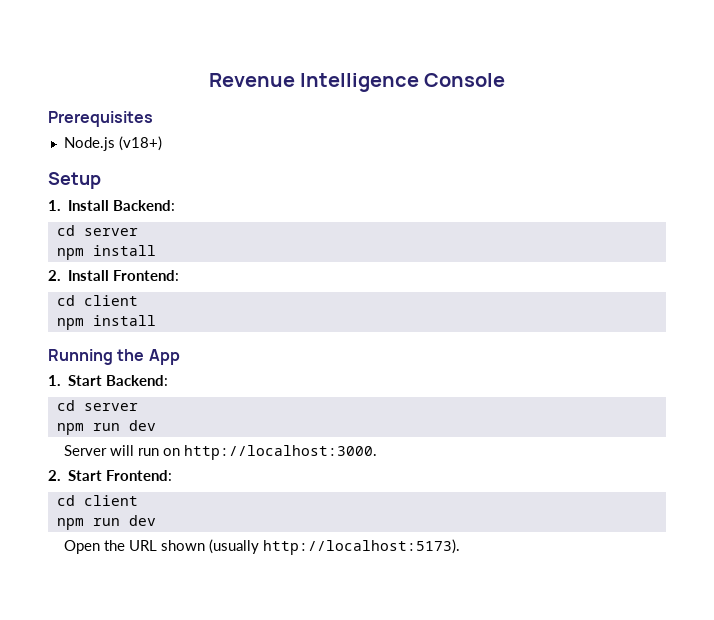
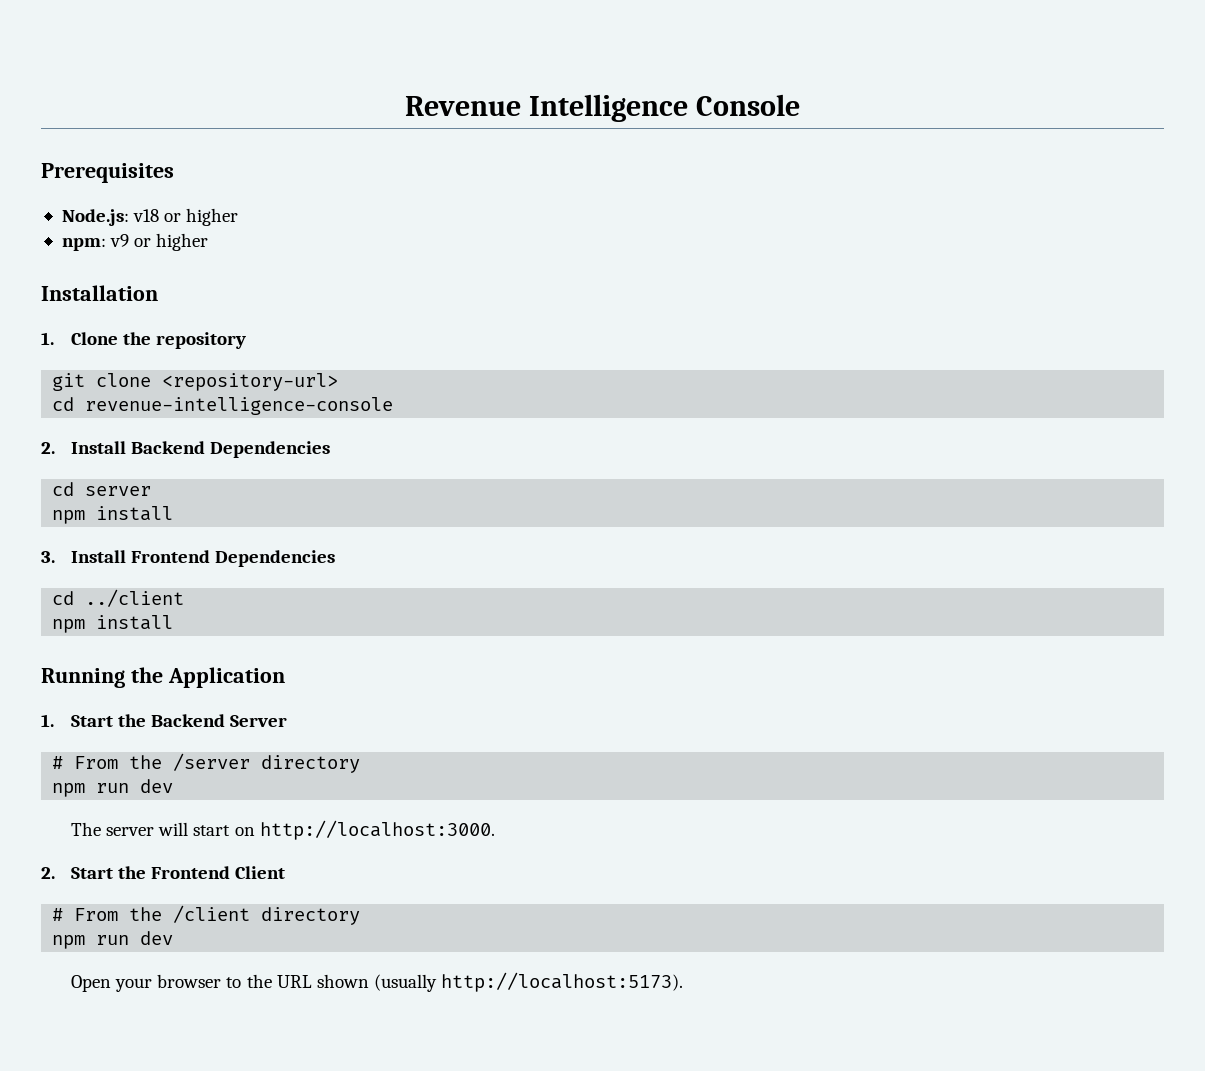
- Node.js (v18+)
- Setup
- 1. Install Backend:
+ Node.js: v18 or higher
+ npm: v9 or higher
+ Installation
+ 1. Clone the repository
+ git clone <repository-url>
+ cd revenue-intelligence-console
+ 2. Install Backend Dependencies
- 2. Install Frontend:
- cd client
+ 3. Install Frontend Dependencies
+ cd ../client
- Running the App
+ Running the Application
- 1. Start Backend:
- cd server
+ 1. Start the Backend Server
+ # From the /server directory
  npm run dev
- Server will run on http://localhost:3000.
+ The server will start on http://localhost:3000.
- 2. Start Frontend:
- cd client
+ 2. Start the Frontend Client
+ # From the /client directory
- Open the URL shown (usually http://localhost:5173).
+ Open your browser to the URL shown (usually http://localhost:5173).

